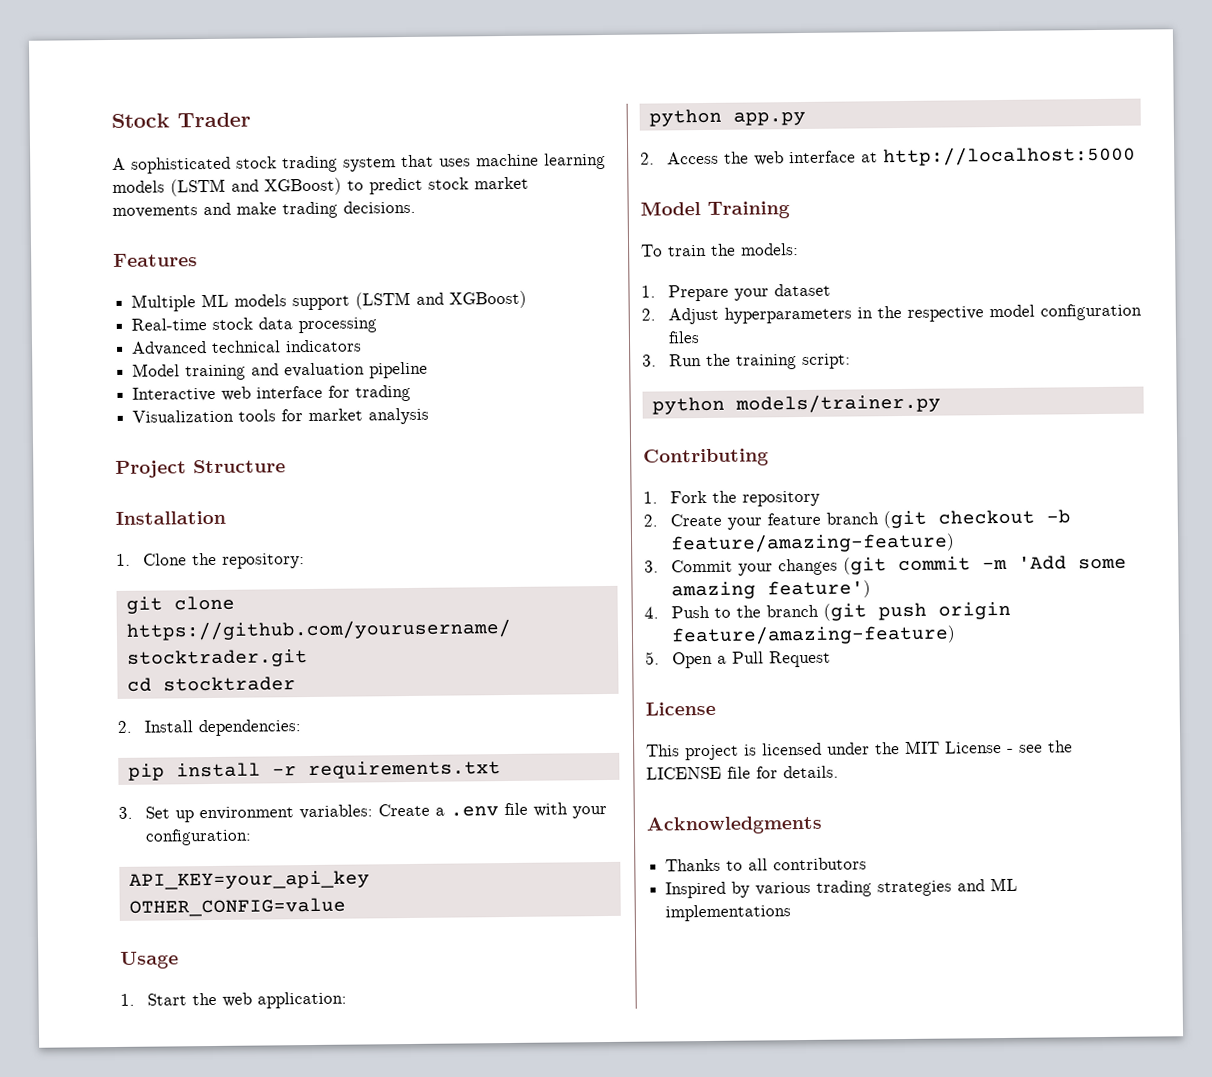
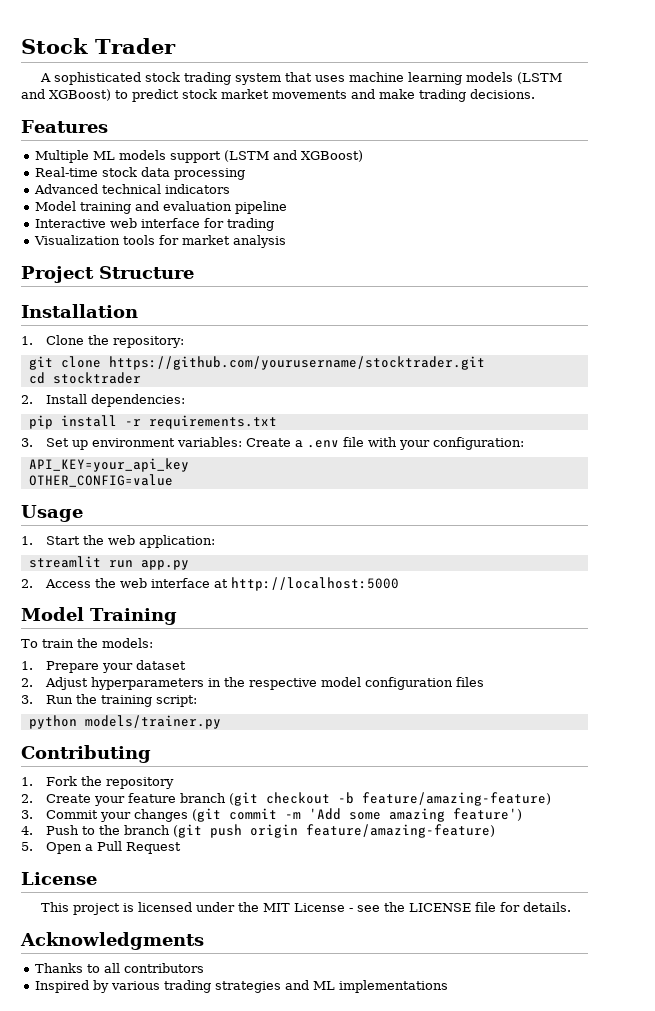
- python app.py
+ streamlit run app.py

